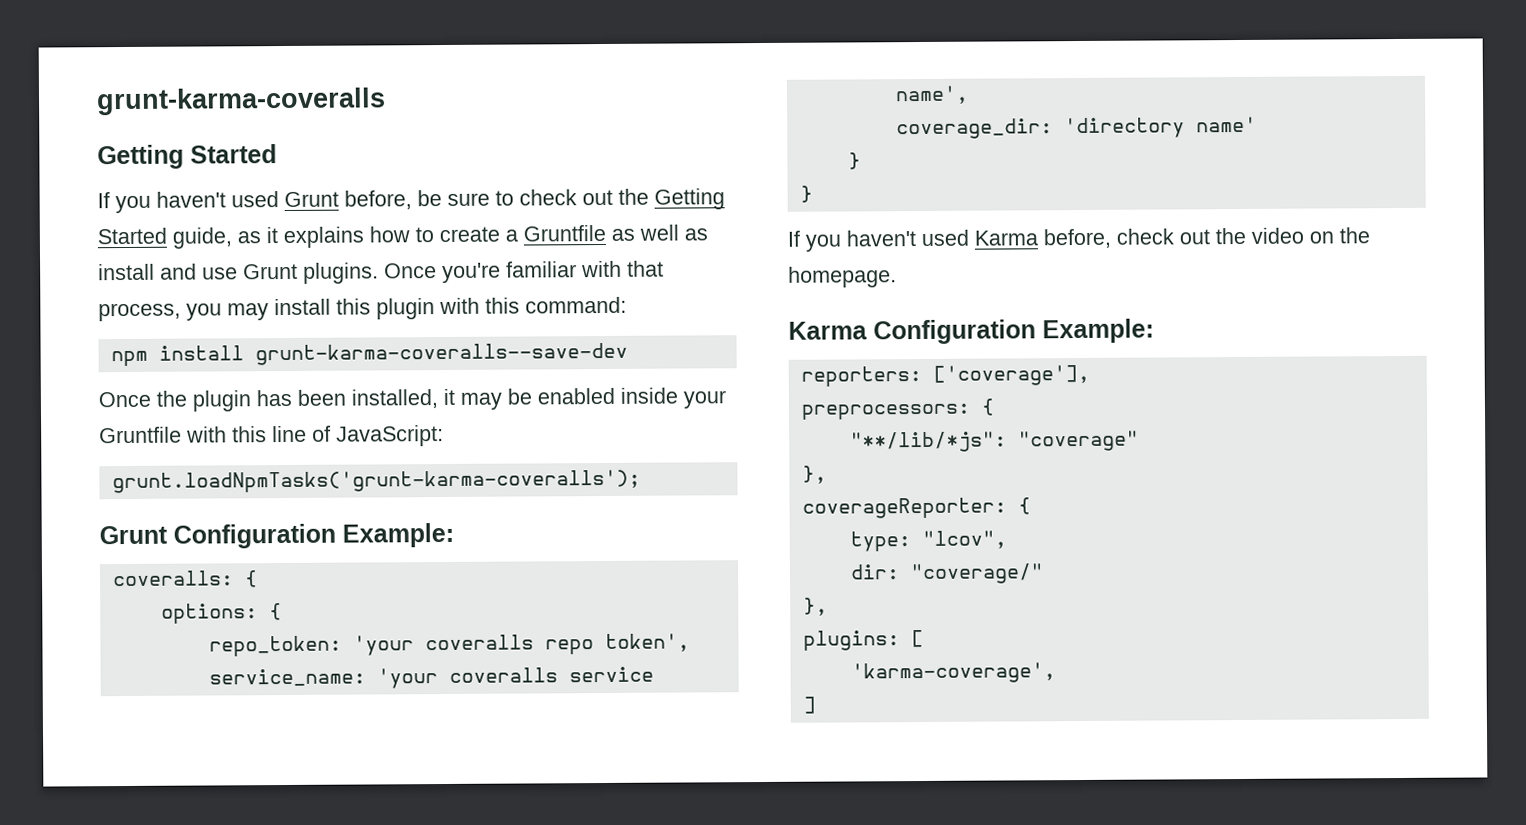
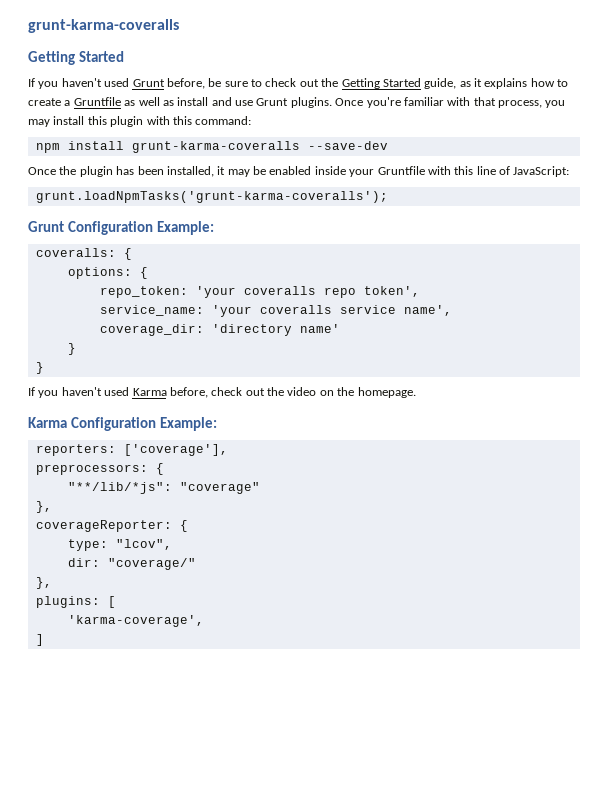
- npm install grunt-karma-coveralls--save-dev
+ npm install grunt-karma-coveralls --save-dev

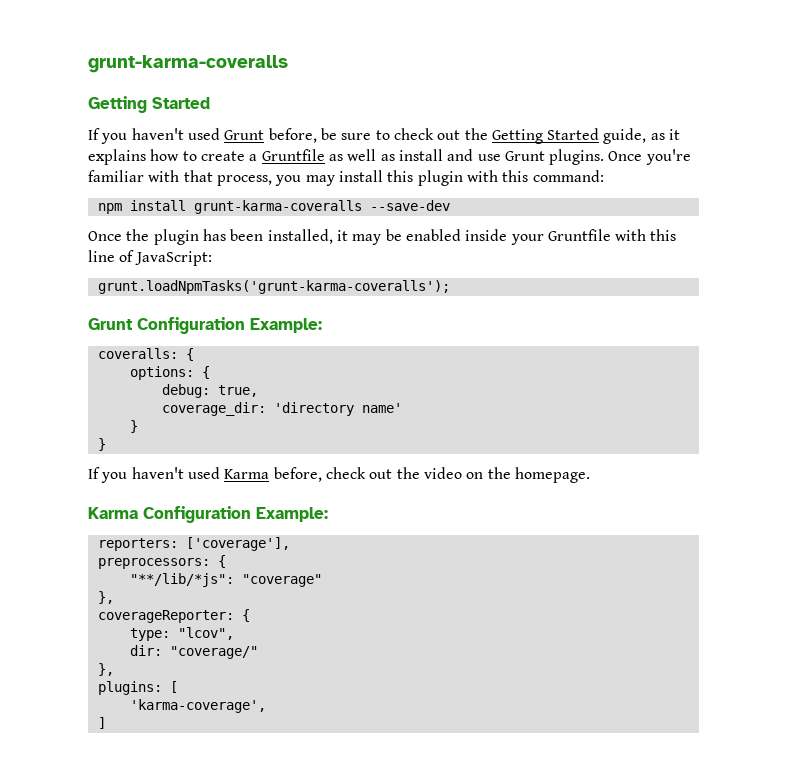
- repo_token: 'your coveralls repo token',
- service_name: 'your coveralls service name',
+ debug: true,

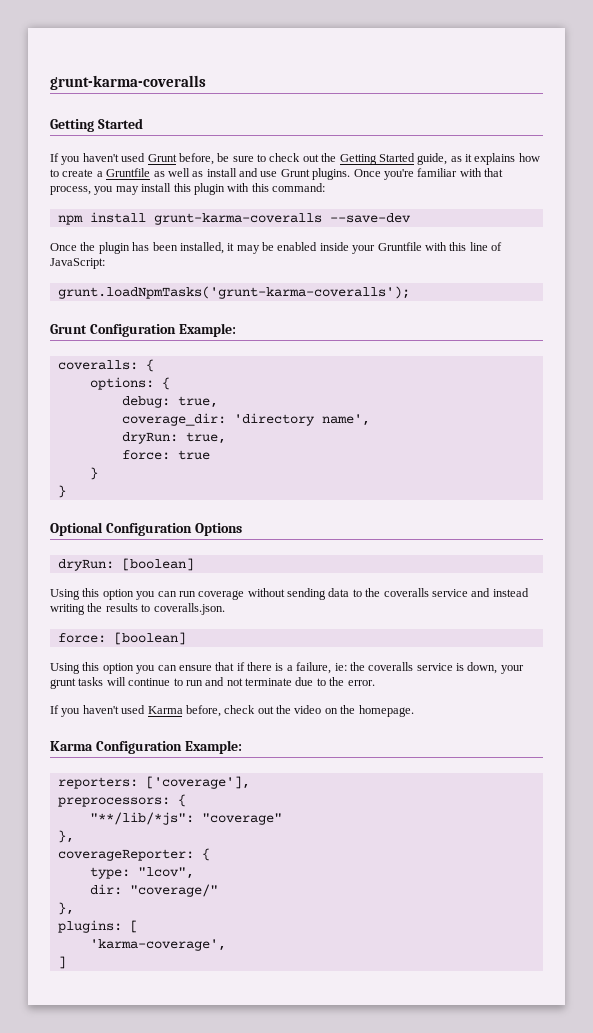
- coverage_dir: 'directory name'
+ coverage_dir: 'directory name',
+ dryRun: true,
+ force: true
  }
  }
+ Optional Configuration Options
+ dryRun: [boolean]
+ Using this option you can run coverage without sending data to the coveralls service and instead writing the results to coveralls.json.
+ force: [boolean]
+ Using this option you can ensure that if there is a failure, ie: the coveralls service is down, your grunt tasks will continue to run and not terminate due to the error.

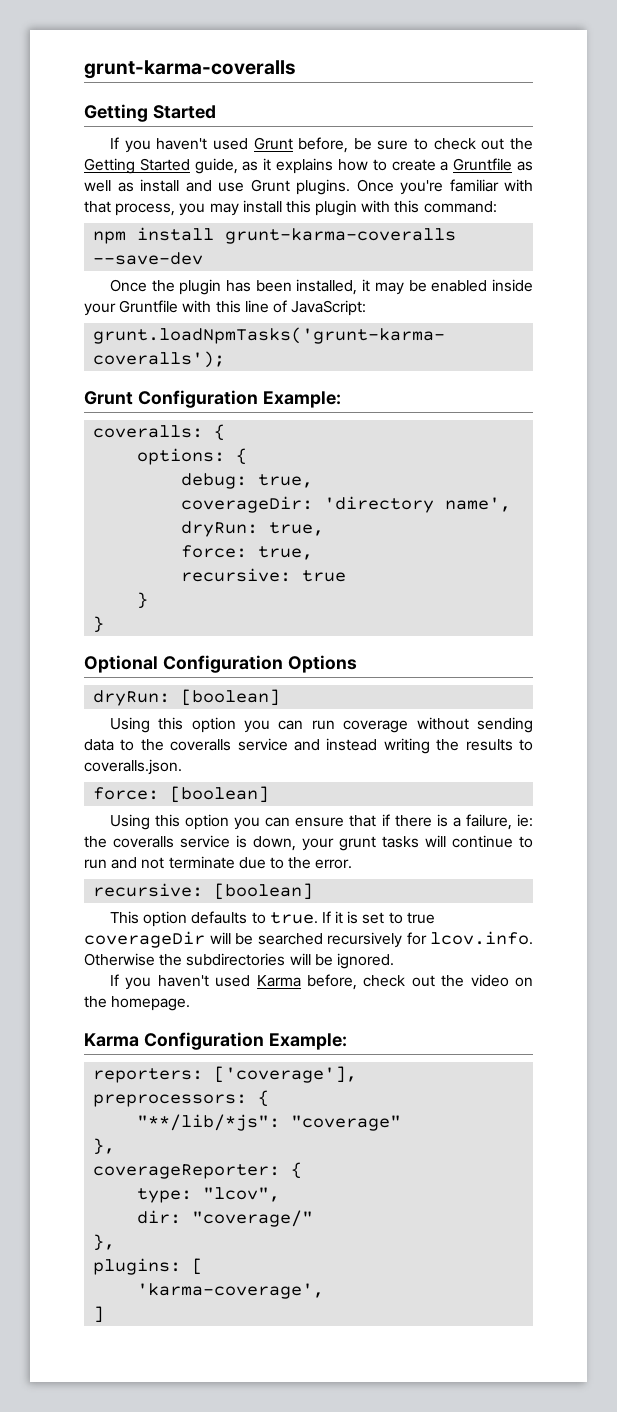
- coverage_dir: 'directory name',
+ coverageDir: 'directory name',
- force: true
+ force: true,
+ recursive: true
+ recursive: [boolean]
+ This option defaults to true. If it is set to true coverageDir will be searched recursively for lcov.info. Otherwise the subdirectories will be ignored.

